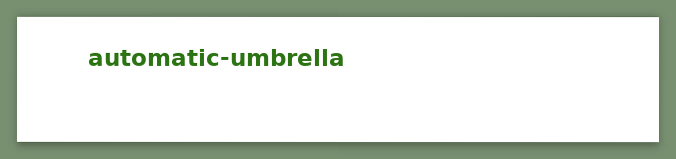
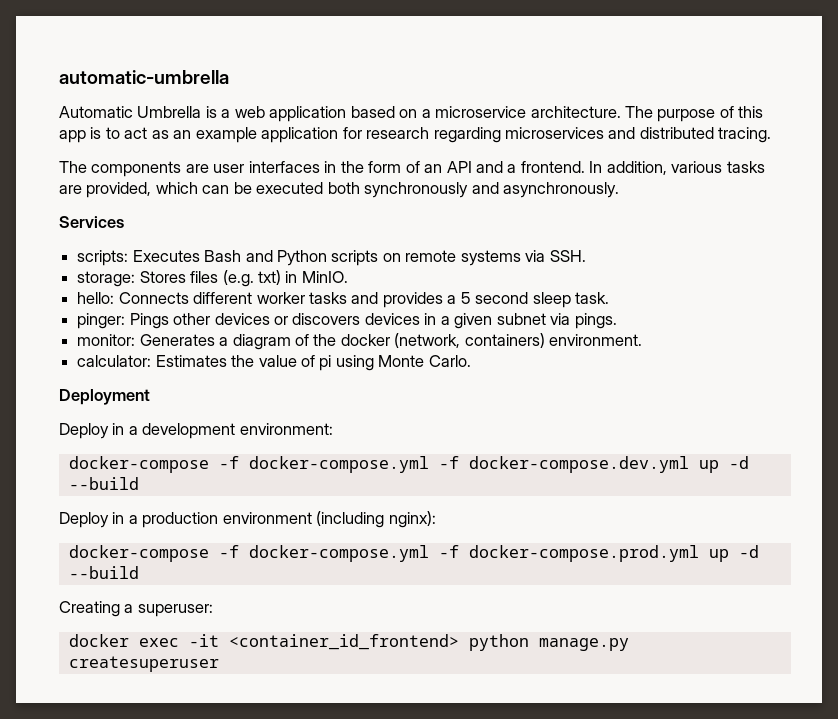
+ Automatic Umbrella is a web application based on a microservice architecture. The purpose of this app is to act as an example application for research regarding microservices and distributed tracing.
+ The components are user interfaces in the form of an API and a frontend. In addition, various tasks are provided, which can be executed both synchronously and asynchronously.
+ Services
+ scripts: Executes Bash and Python scripts on remote systems via SSH.
+ storage: Stores files (e.g. txt) in MinIO.
+ hello: Connects different worker tasks and provides a 5 second sleep task.
+ pinger: Pings other devices or discovers devices in a given subnet via pings.
+ monitor: Generates a diagram of the docker (network, containers) environment.
+ calculator: Estimates the value of pi using Monte Carlo.
+ Deployment
+ Deploy in a development environment:
+ docker-compose -f docker-compose.yml -f docker-compose.dev.yml up -d --build
+ Deploy in a production environment (including nginx):
+ docker-compose -f docker-compose.yml -f docker-compose.prod.yml up -d --build
+ Creating a superuser:
+ docker exec -it <container_id_frontend> python manage.py createsuperuser

